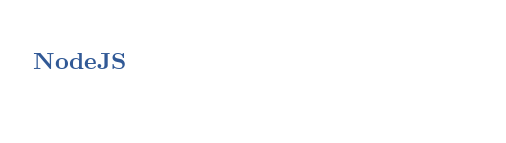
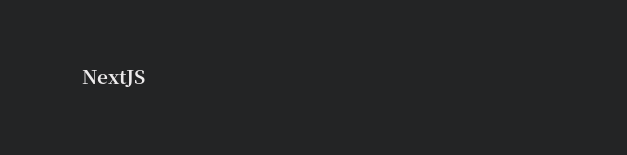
- NodeJS
+ NextJS

